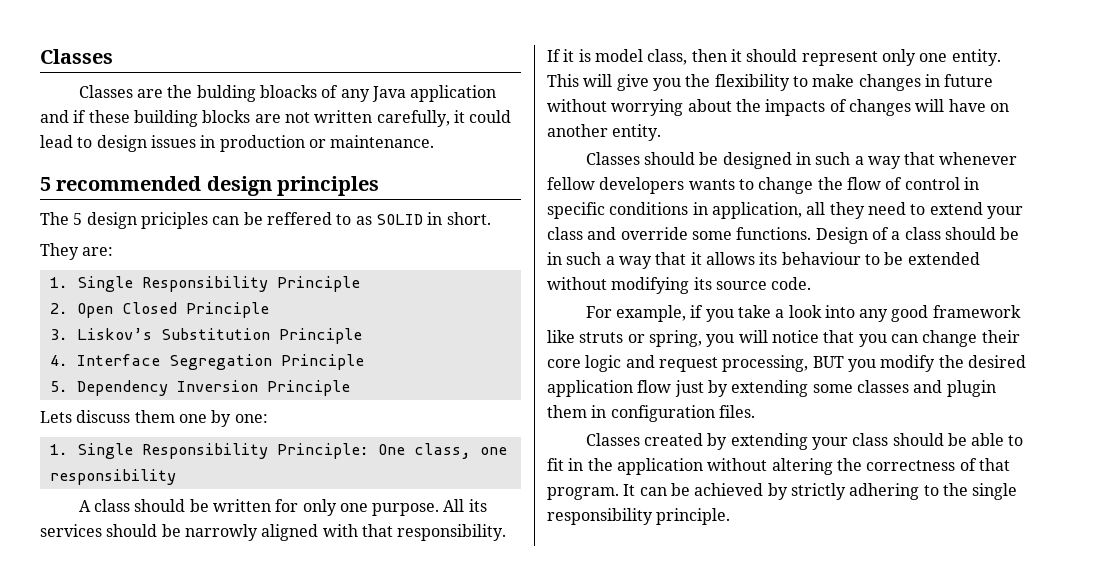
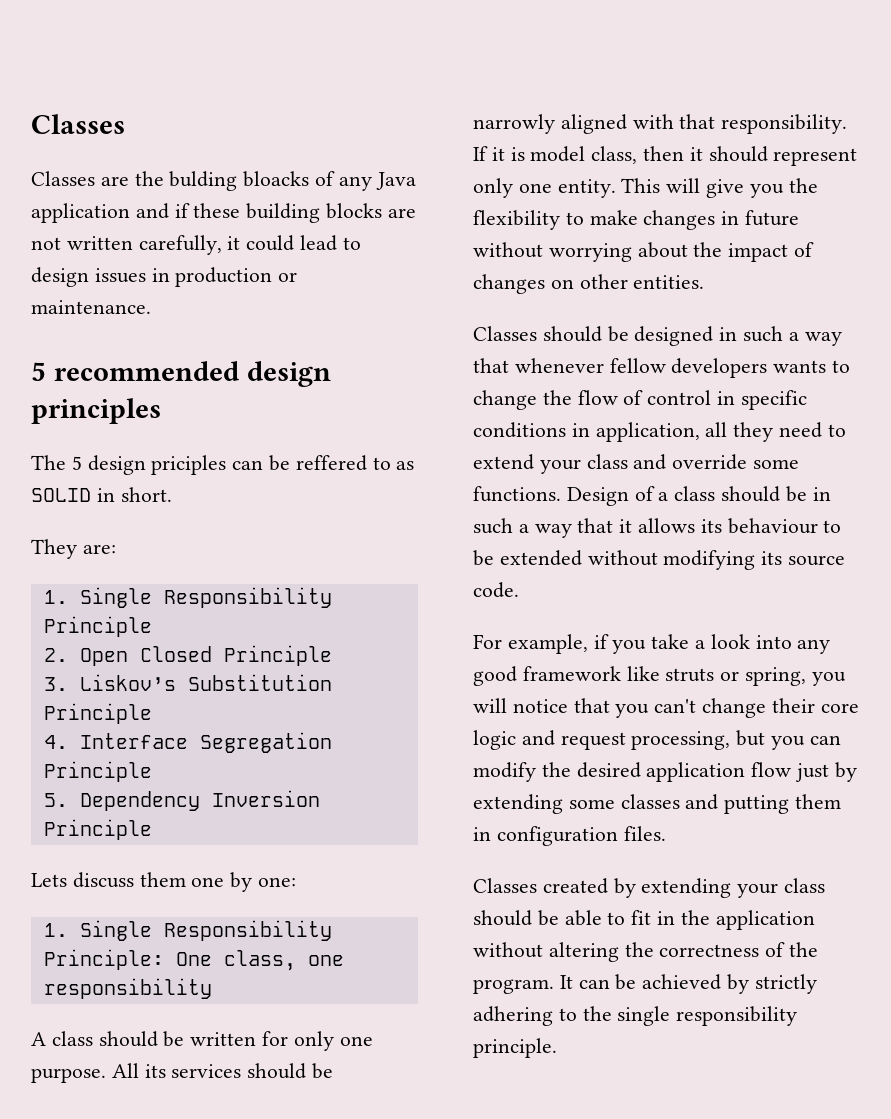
- This will give you the flexibility to make changes in future without worrying about the impacts of changes will have on another entity.
+ This will give you the flexibility to make changes in future without worrying about the impact of changes on other entities.
- For example, if you take a look into any good framework like struts or spring, you will notice that you can change their core logic and request processing, BUT you modify the desired application flow just by extending some classes and plugin them in configuration files.
+ For example, if you take a look into any good framework like struts or spring, you will notice that you can't change their core logic and request processing, but you can modify the desired application flow just by extending some classes and putting them in configuration files.
- Classes created by extending your class should be able to fit in the application without altering the correctness of that program.
+ Classes created by extending your class should be able to fit in the application without altering the correctness of the program.

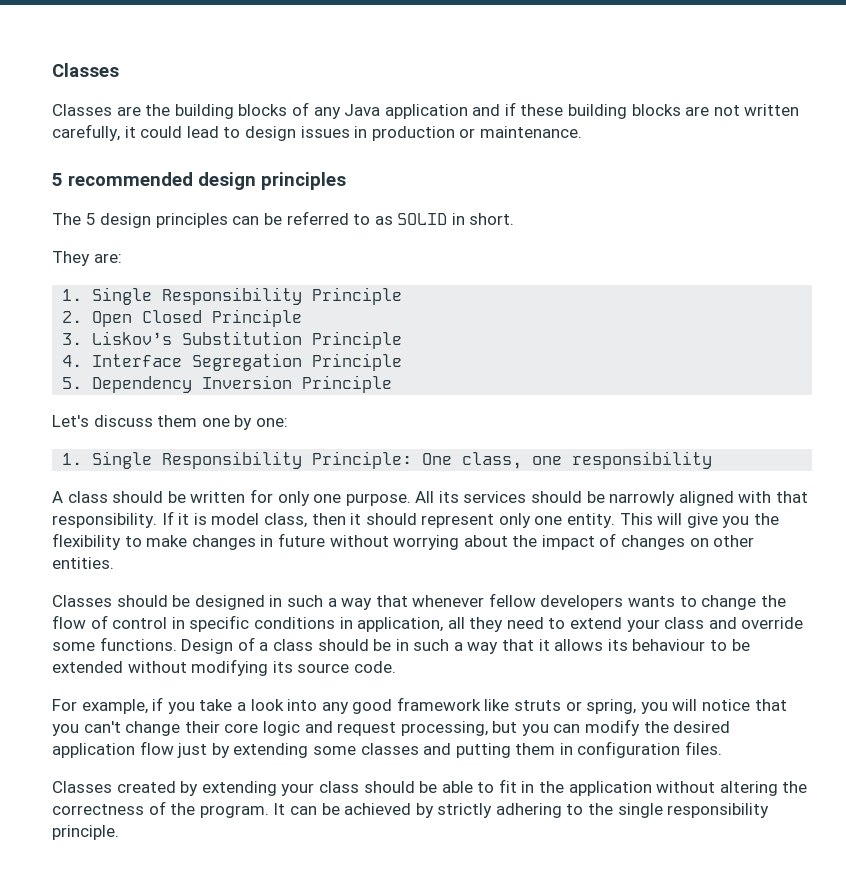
- Classes are the bulding bloacks of any Java application and if these building blocks are not written carefully, it could lead to design issues in production or maintenance.
+ Classes are the building blocks of any Java application and if these building blocks are not written carefully, it could lead to design issues in production or maintenance.
- The 5 design priciples can be reffered to as SOLID in short.
+ The 5 design principles can be referred to as SOLID in short.
- Lets discuss them one by one:
+ Let's discuss them one by one:

